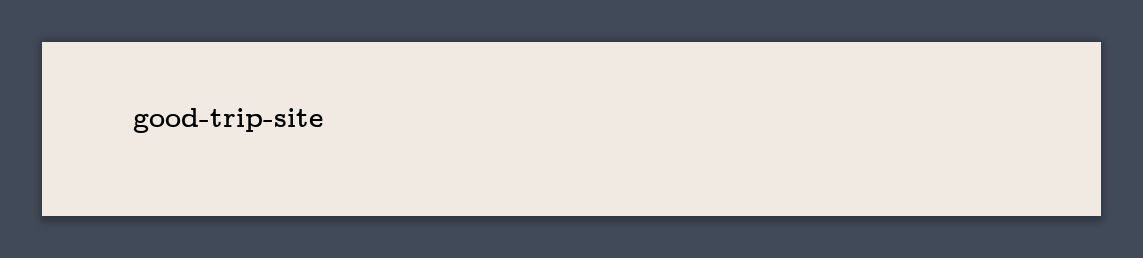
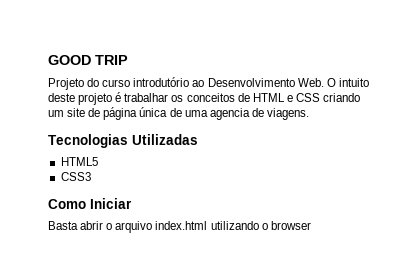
- good-trip-site
+ GOOD TRIP
+ Projeto do curso introdutório ao Desenvolvimento Web. O intuito deste projeto é trabalhar os conceitos de HTML e CSS criando um site de página única de uma agencia de viagens.
+ Tecnologias Utilizadas
+ HTML5
+ CSS3
+ Como Iniciar
+ Basta abrir o arquivo index.html utilizando o browser

